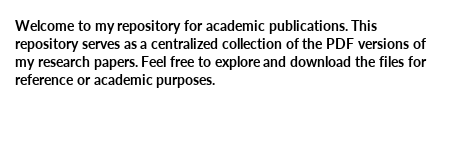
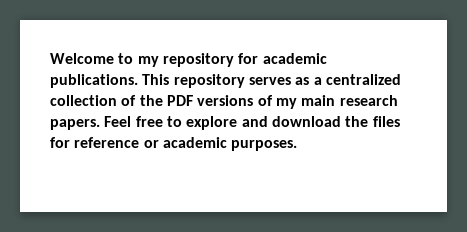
- This repository serves as a centralized collection of the PDF versions of my research papers.
+ This repository serves as a centralized collection of the PDF versions of my main research papers.

